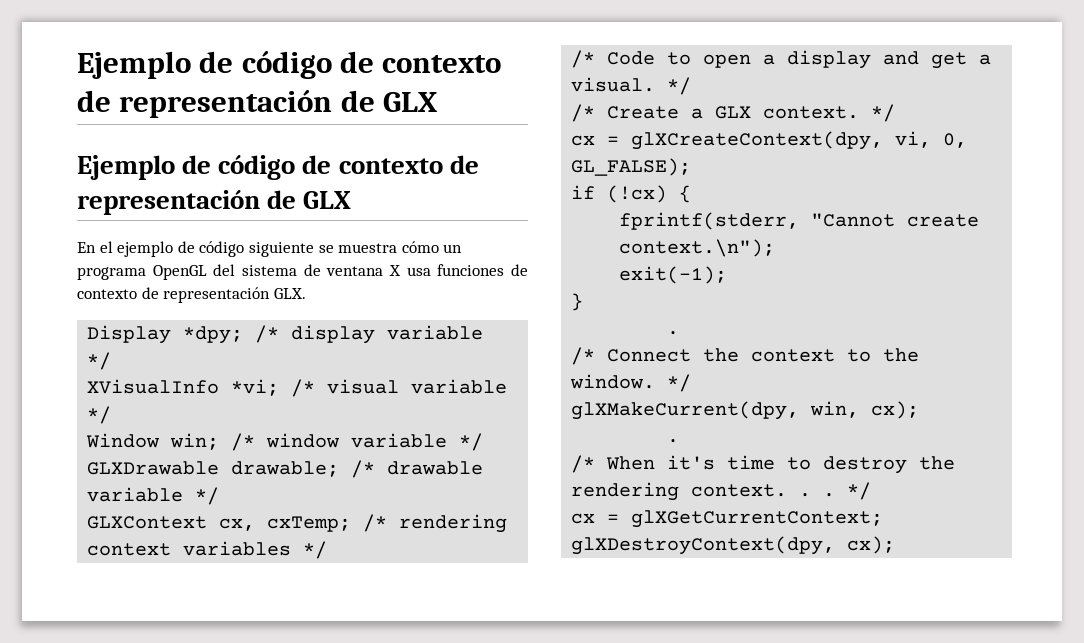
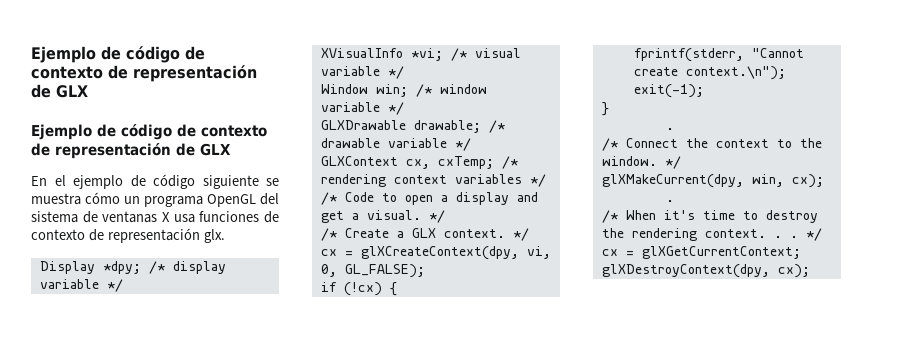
- En el ejemplo de código siguiente se muestra cómo un programa OpenGL del sistema de ventana X usa funciones de contexto de representación GLX.
+ En el ejemplo de código siguiente se muestra cómo un programa OpenGL del sistema de ventanas X usa funciones de contexto de representación glx.

